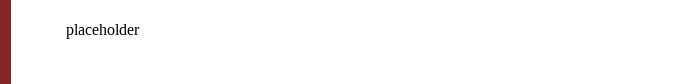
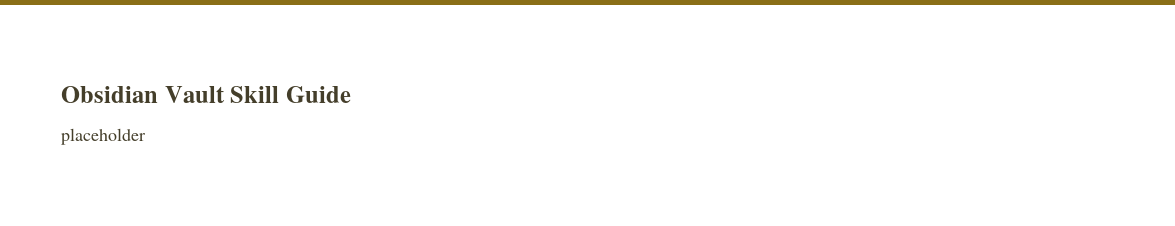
+ Obsidian Vault Skill Guide

